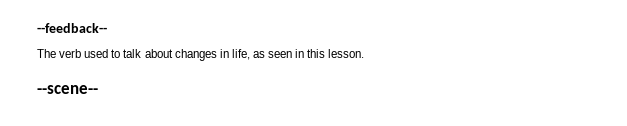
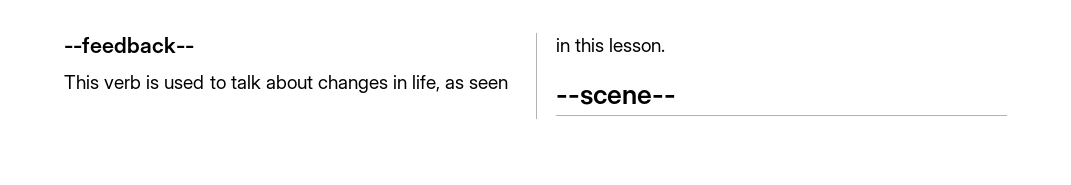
- The verb used to talk about changes in life, as seen in this lesson.
+ This verb is used to talk about changes in life, as seen in this lesson.

